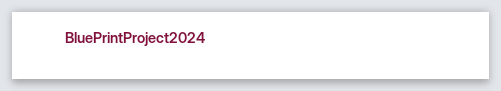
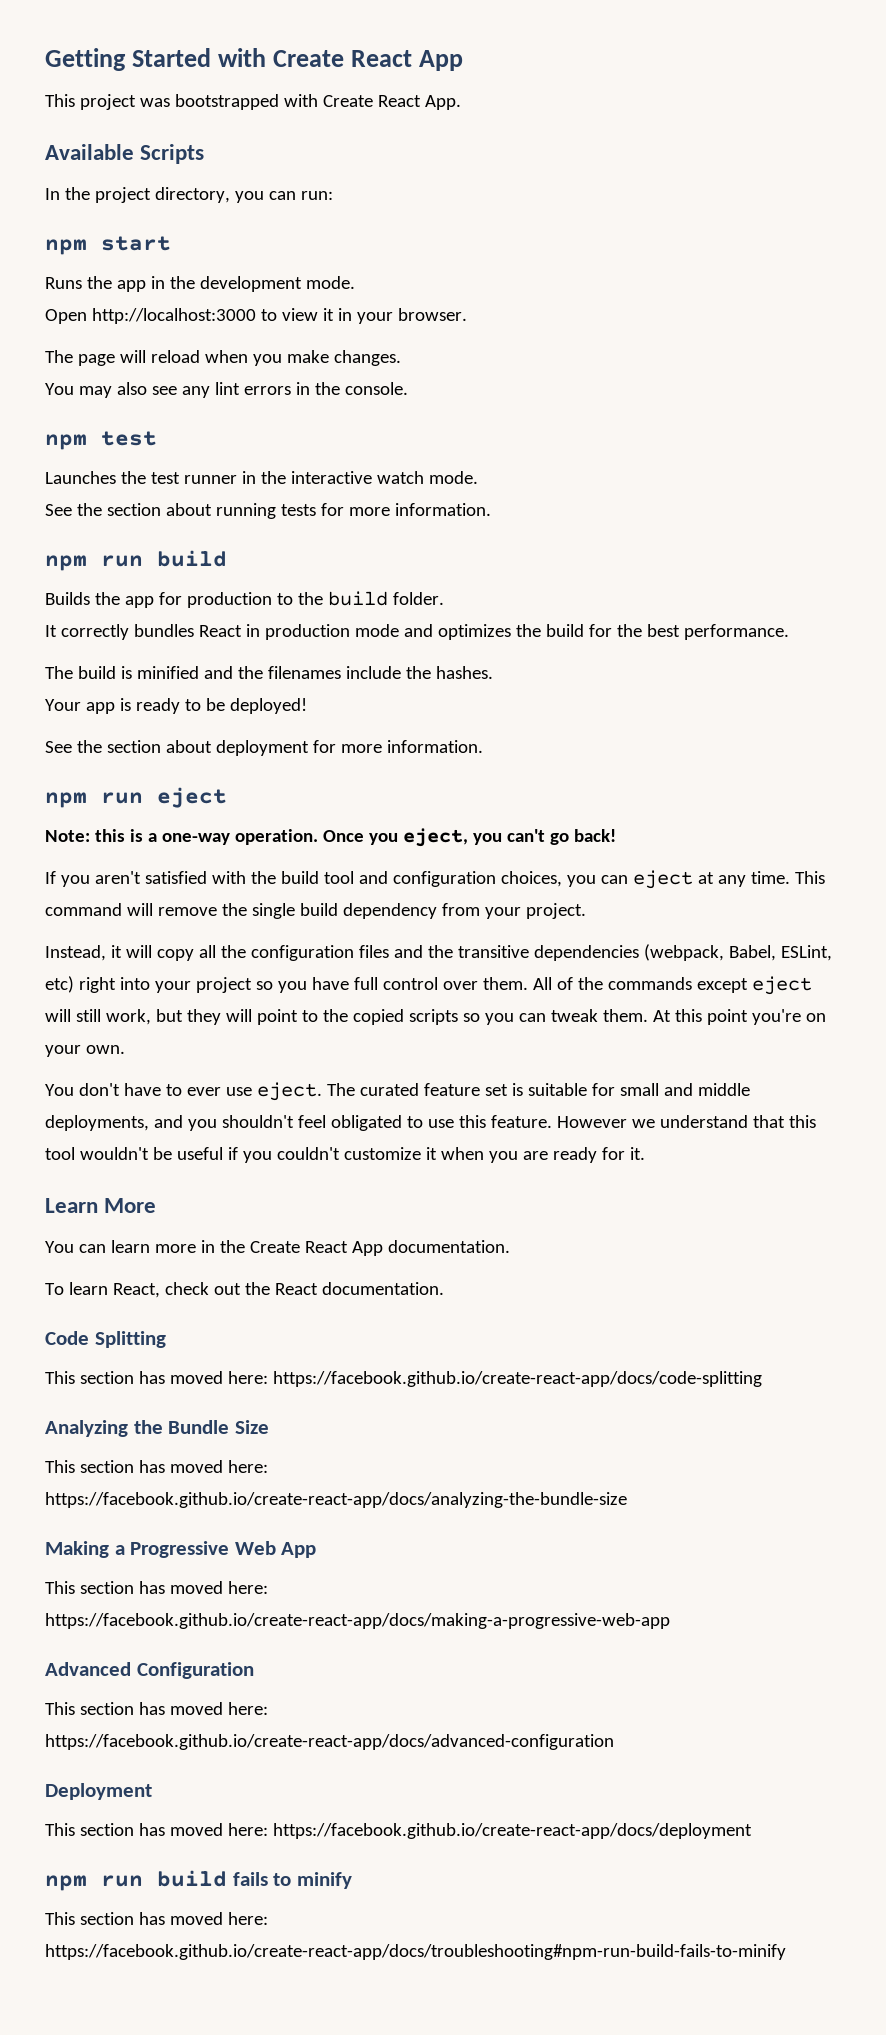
- BluePrintProject2024
+ Getting Started with Create React App
+ This project was bootstrapped with Create React App.
+ Available Scripts
+ In the project directory, you can run:
+ npm start
+ Runs the app in the development mode.
+ Open http://localhost:3000 to view it in your browser.
+ The page will reload when you make changes.
+ You may also see any lint errors in the console.
+ npm test
+ Launches the test runner in the interactive watch mode.
+ See the section about running tests for more information.
+ npm run build
+ Builds the app for production to the build folder.
+ It correctly bundles React in production mode and optimizes the build for the best performance.
+ The build is minified and the filenames include the hashes.
+ Your app is ready to be deployed!
+ See the section about deployment for more information.
+ npm run eject
+ Note: this is a one-way operation. Once you eject, you can't go back!
+ If you aren't satisfied with the build tool and configuration choices, you can eject at any time. This command will remove the single build dependency from your project.
+ Instead, it will copy all the configuration files and the transitive dependencies (webpack, Babel, ESLint, etc) right into your project so you have full control over them. All of the commands except eject will still work, but they will point to the copied scripts so you can tweak them. At this point you're on your own.
+ You don't have to ever use eject. The curated feature set is suitable for small and middle deployments, and you shouldn't feel obligated to use this feature. However we understand that this tool wouldn't be useful if you couldn't customize it when you are ready for it.
+ Learn More
+ You can learn more in the Create React App documentation.
+ To learn React, check out the React documentation.
+ Code Splitting
+ This section has moved here: https://facebook.github.io/create-react-app/docs/code-splitting
+ Analyzing the Bundle Size
+ This section has moved here: https://facebook.github.io/create-react-app/docs/analyzing-the-bundle-size
+ Making a Progressive Web App
+ This section has moved here: https://facebook.github.io/create-react-app/docs/making-a-progressive-web-app
+ Advanced Configuration
+ This section has moved here: https://facebook.github.io/create-react-app/docs/advanced-configuration
+ Deployment
+ This section has moved here: https://facebook.github.io/create-react-app/docs/deployment
+ npm run build fails to minify
+ This section has moved here: https://facebook.github.io/create-react-app/docs/troubleshooting#npm-run-build-fails-to-minify

